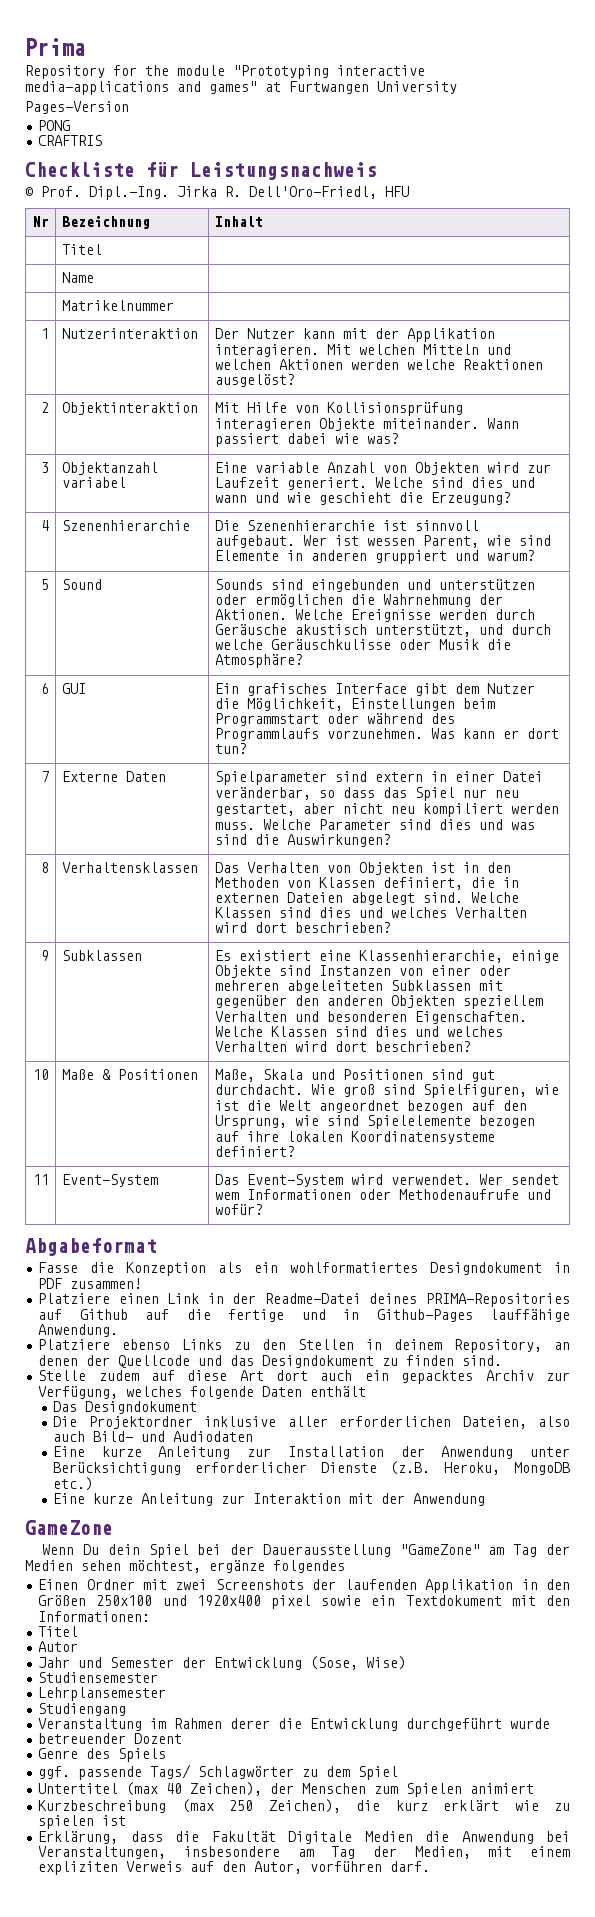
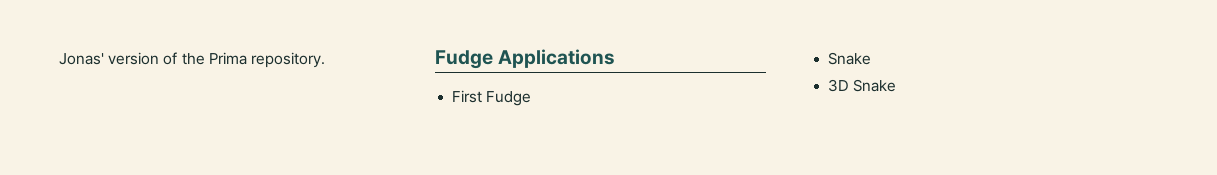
- Prima
- Repository for the module "Prototyping interactive media-applications and games" at Furtwangen University
- Pages-Version
- PONG
- CRAFTRIS
- Checkliste für Leistungsnachweis
- © Prof. Dipl.-Ing. Jirka R. Dell'Oro-Friedl, HFU
- Nr | Bezeichnung | Inhalt
- | Titel |
- | Name |
- | Matrikelnummer |
- 1 | Nutzerinteraktion | Der Nutzer kann mit der Applikation interagieren. Mit welchen Mitteln und welchen Aktionen werden welche Reaktionen ausgelöst?
- 2 | Objektinteraktion | Mit Hilfe von Kollisionsprüfung interagieren Objekte miteinander. Wann passiert dabei wie was?
- 3 | Objektanzahl variabel | Eine variable Anzahl von Objekten wird zur Laufzeit generiert. Welche sind dies und wann und wie geschieht die Erzeugung?
- 4 | Szenenhierarchie | Die Szenenhierarchie ist sinnvoll aufgebaut. Wer ist wessen Parent, wie sind Elemente in anderen gruppiert und warum?
- 5 | Sound | Sounds sind eingebunden und unterstützen oder ermöglichen die Wahrnehmung der Aktionen. Welche Ereignisse werden durch Geräusche akustisch unterstützt, und durch welche Geräuschkulisse oder Musik die Atmosphäre?
- 6 | GUI | Ein grafisches Interface gibt dem Nutzer die Möglichkeit, Einstellungen beim Programmstart oder während des Programmlaufs vorzunehmen. Was kann er dort tun?
- 7 | Externe Daten | Spielparameter sind extern in einer Datei veränderbar, so dass das Spiel nur neu gestartet, aber nicht neu kompiliert werden muss. Welche Parameter sind dies und was sind die Auswirkungen?
- 8 | Verhaltensklassen | Das Verhalten von Objekten ist in den Methoden von Klassen definiert, die in externen Dateien abgelegt sind. Welche Klassen sind dies und welches Verhalten wird dort beschrieben?
- 9 | Subklassen | Es existiert eine Klassenhierarchie, einige Objekte sind Instanzen von einer oder mehreren abgeleiteten Subklassen mit gegenüber den anderen Objekten speziellem Verhalten und besonderen Eigenschaften. Welche Klassen sind dies und welches Verhalten wird dort beschrieben?
- 10 | Maße & Positionen | Maße, Skala und Positionen sind gut durchdacht. Wie groß sind Spielfiguren, wie ist die Welt angeordnet bezogen auf den Ursprung, wie sind Spielelemente bezogen auf ihre lokalen Koordinatensysteme definiert?
- 11 | Event-System | Das Event-System wird verwendet. Wer sendet wem Informationen oder Methodenaufrufe und wofür?
- Abgabeformat
- Fasse die Konzeption als ein wohlformatiertes Designdokument in PDF zusammen!
- Platziere einen Link in der Readme-Datei deines PRIMA-Repositories auf Github auf die fertige und in Github-Pages lauffähige Anwendung.
- Platziere ebenso Links zu den Stellen in deinem Repository, an denen der Quellcode und das Designdokument zu finden sind.
- Stelle zudem auf diese Art dort auch ein gepacktes Archiv zur Verfügung, welches folgende Daten enthält
- Das Designdokument
- Die Projektordner inklusive aller erforderlichen Dateien, also auch Bild- und Audiodaten
- Eine kurze Anleitung zur Installation der Anwendung unter Berücksichtigung erforderlicher Dienste (z.B. Heroku, MongoDB etc.)
- Eine kurze Anleitung zur Interaktion mit der Anwendung
- GameZone
- Wenn Du dein Spiel bei der Dauerausstellung "GameZone" am Tag der Medien sehen möchtest, ergänze folgendes
- Einen Ordner mit zwei Screenshots der laufenden Applikation in den Größen 250x100 und 1920x400 pixel sowie ein Textdokument mit den Informationen:
- Titel
- Autor
- Jahr und Semester der Entwicklung (Sose, Wise)
- Studiensemester
- Lehrplansemester
- Studiengang
- Veranstaltung im Rahmen derer die Entwicklung durchgeführt wurde
- betreuender Dozent
- Genre des Spiels
- ggf. passende Tags/ Schlagwörter zu dem Spiel
- Untertitel (max 40 Zeichen), der Menschen zum Spielen animiert
- Kurzbeschreibung (max 250 Zeichen), die kurz erklärt wie zu spielen ist
- Erklärung, dass die Fakultät Digitale Medien die Anwendung bei Veranstaltungen, insbesondere am Tag der Medien, mit einem expliziten Verweis auf den Autor, vorführen darf.
+ Jonas' version of the Prima repository.
+ Fudge Applications
+ First Fudge
+ Snake
+ 3D Snake

